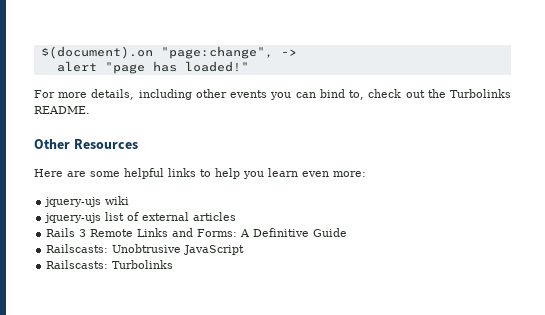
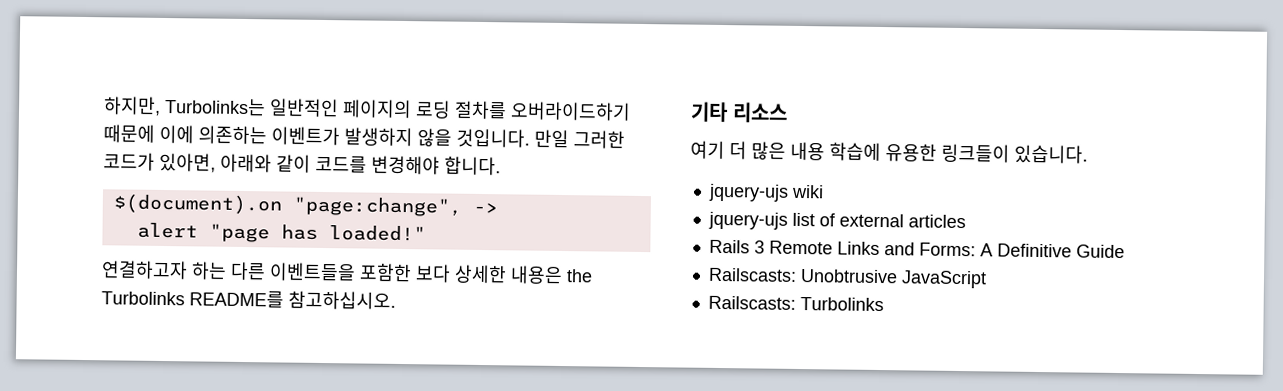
+ 하지만, Turbolinks는 일반적인 페이지의 로딩 절차를 오버라이드하기 때문에 이에 의존하는 이벤트가 발생하지 않을 것입니다. 만일 그러한 코드가 있아면, 아래와 같이 코드를 변경해야 합니다.
- For more details, including other events you can bind to, check out the Turbolinks README.
- Other Resources
- Here are some helpful links to help you learn even more:
+ 연결하고자 하는 다른 이벤트들을 포함한 보다 상세한 내용은 the Turbolinks README를 참고하십시오.
+ 기타 리소스
+ 여기 더 많은 내용 학습에 유용한 링크들이 있습니다.

